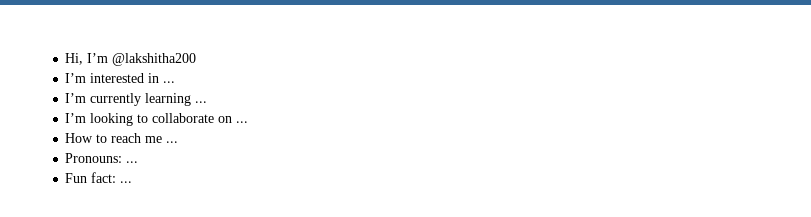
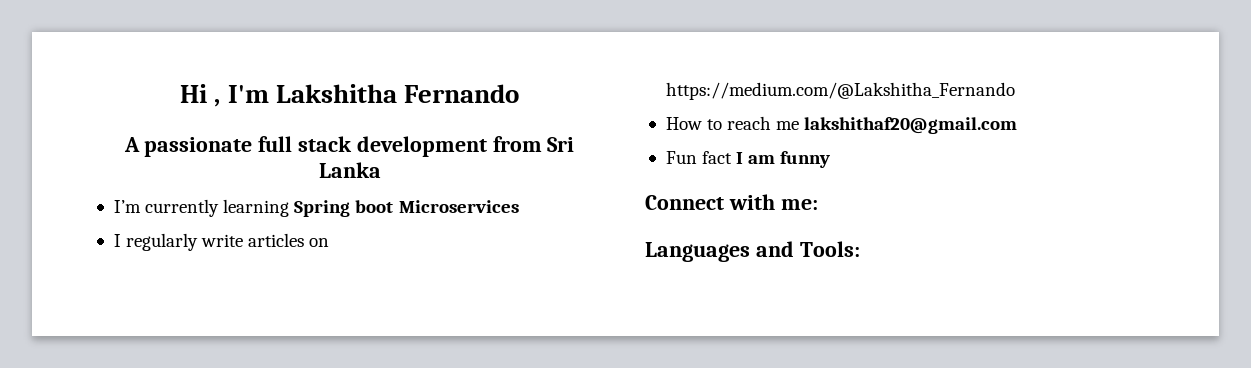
- Hi, I’m @lakshitha200
- I’m interested in ...
- I’m currently learning ...
- I’m looking to collaborate on ...
- How to reach me ...
- Pronouns: ...
- Fun fact: ...
+ Hi , I'm Lakshitha Fernando
+ A passionate full stack development from Sri Lanka
+ I’m currently learning Spring boot Microservices
+ I regularly write articles on https://medium.com/@Lakshitha_Fernando
+ How to reach me lakshithaf20@gmail.com
+ Fun fact I am funny
+ Connect with me:
+ Languages and Tools:

